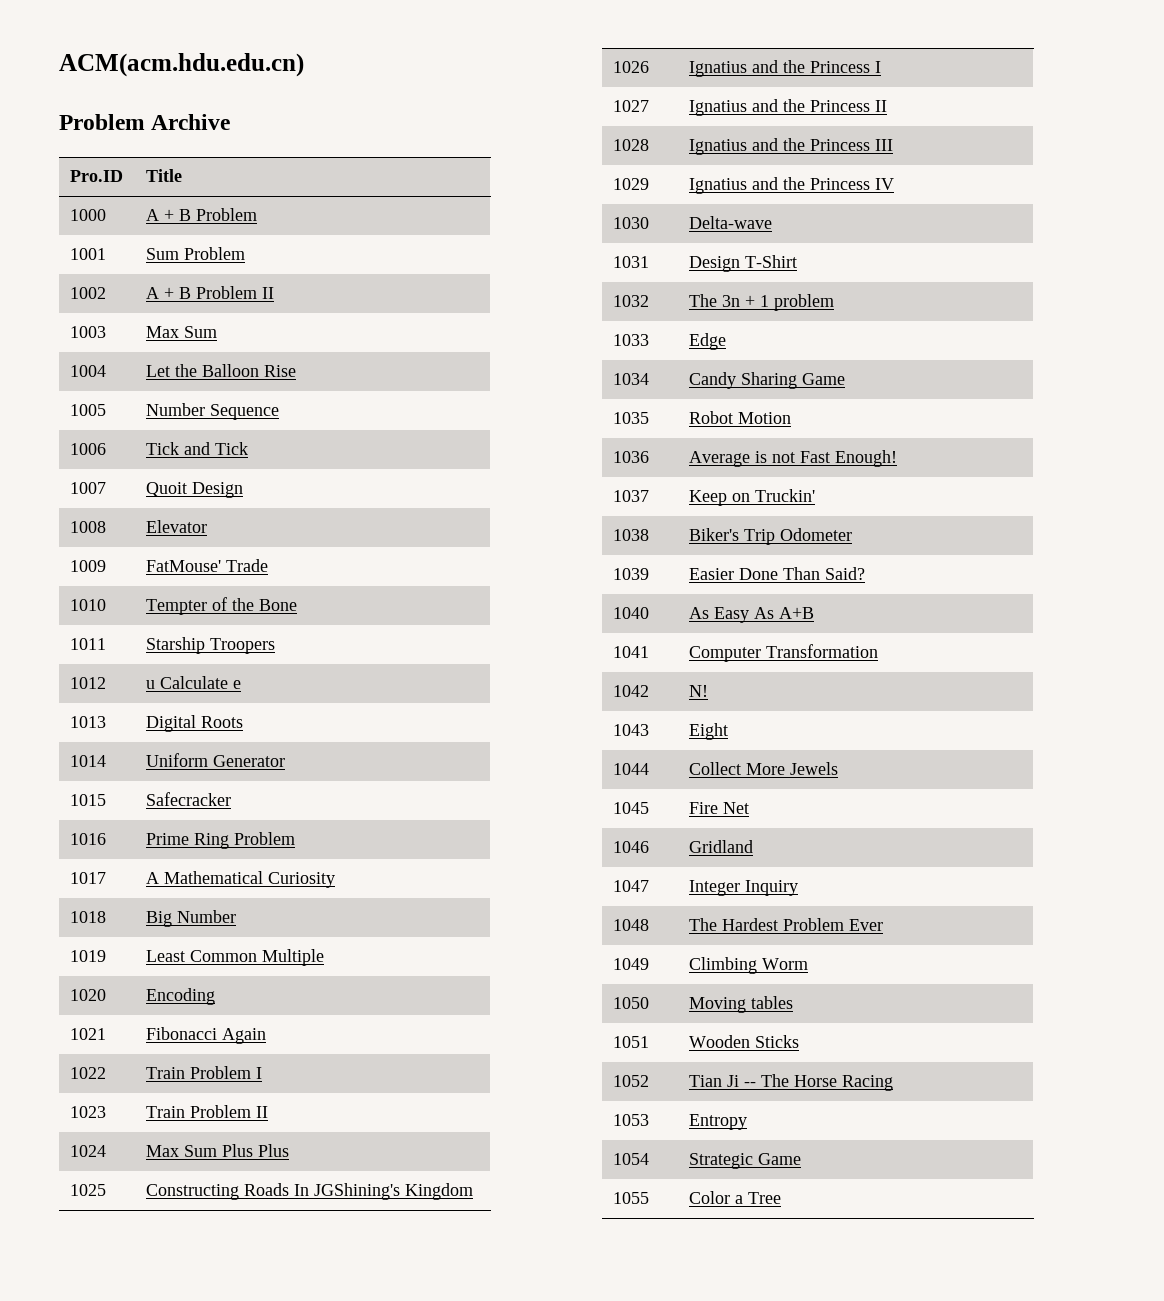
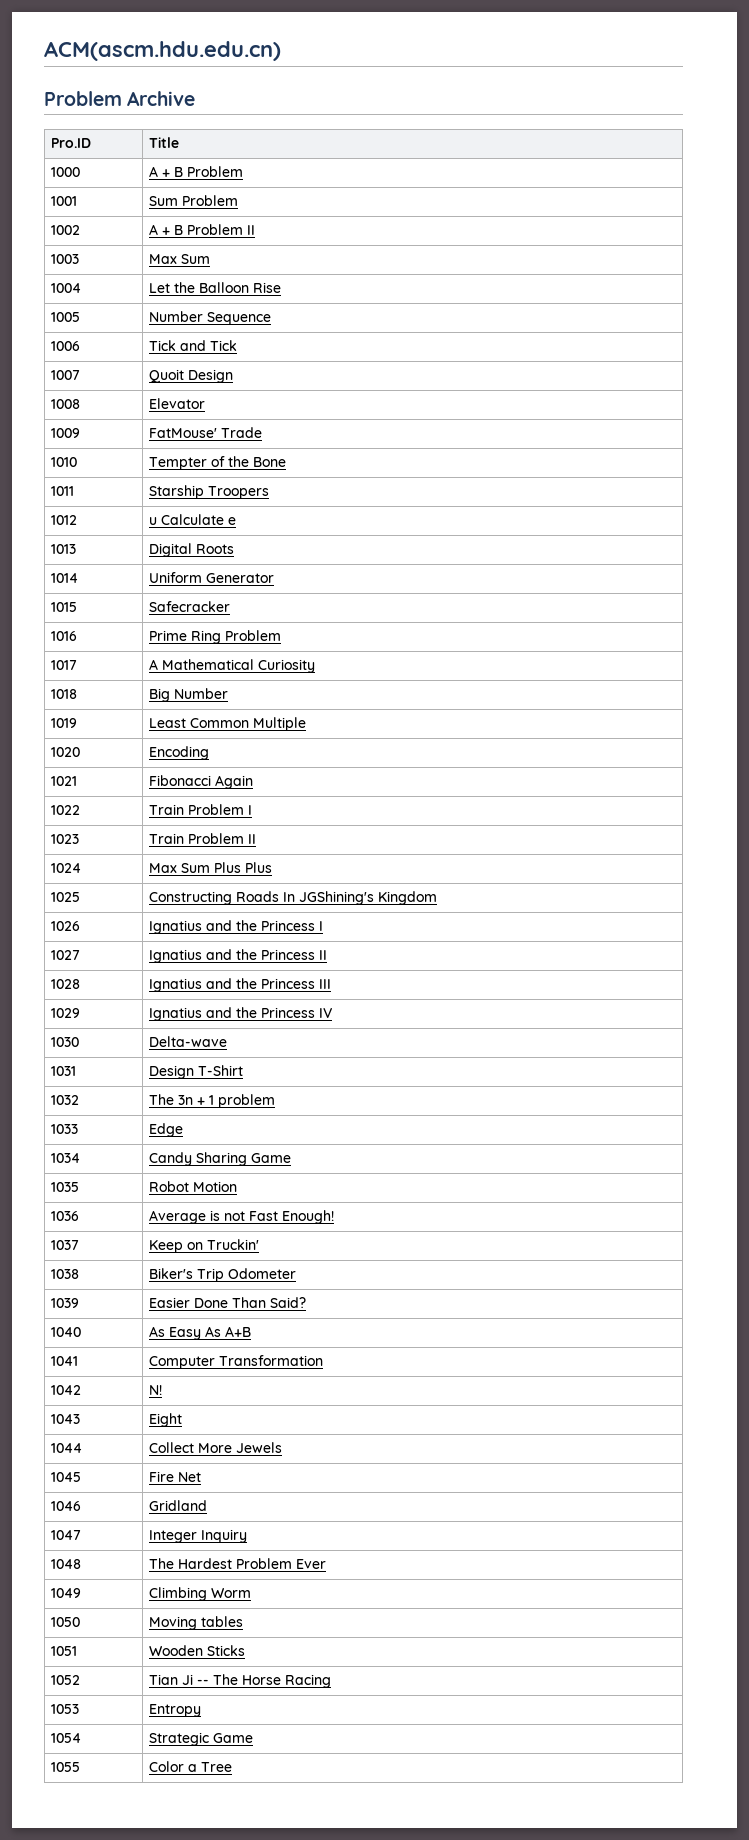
- ACM(acm.hdu.edu.cn)
+ ACM(ascm.hdu.edu.cn)

